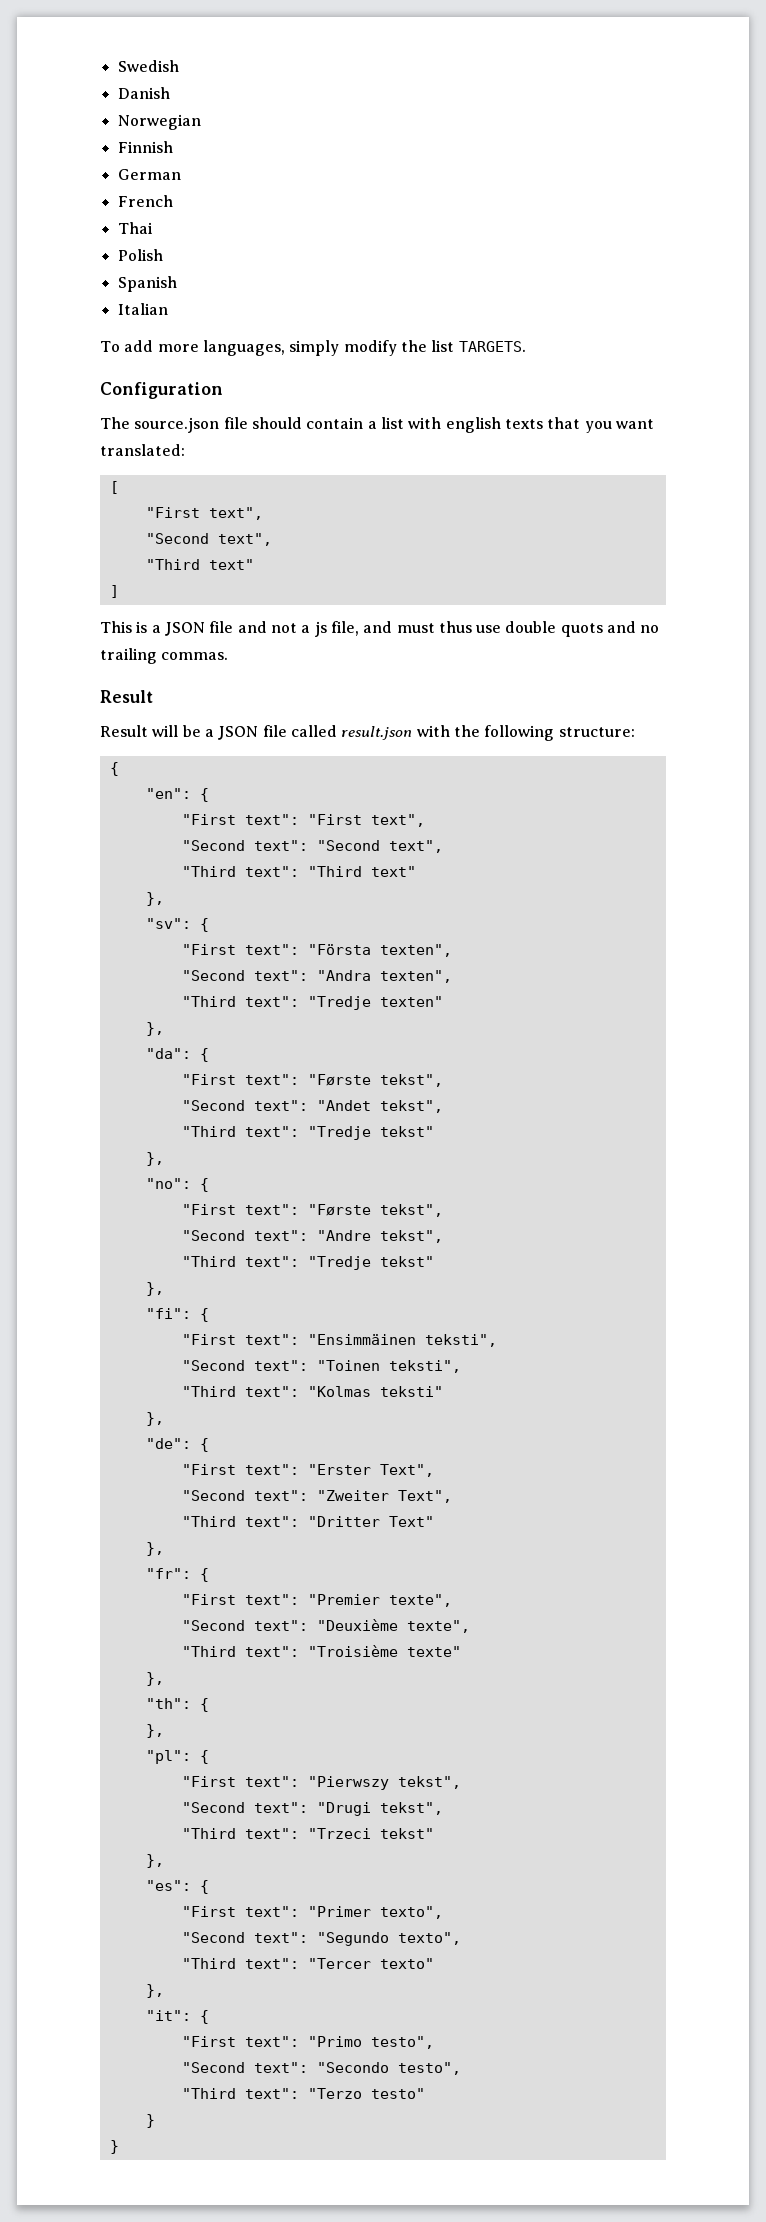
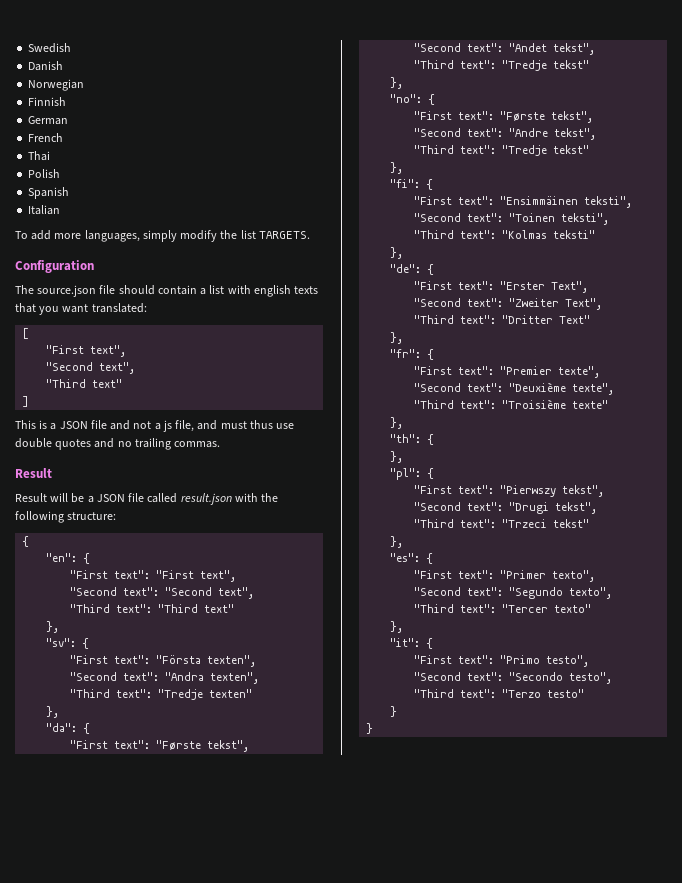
- This is a JSON file and not a js file, and must thus use double quots and no trailing commas.
+ This is a JSON file and not a js file, and must thus use double quotes and no trailing commas.

